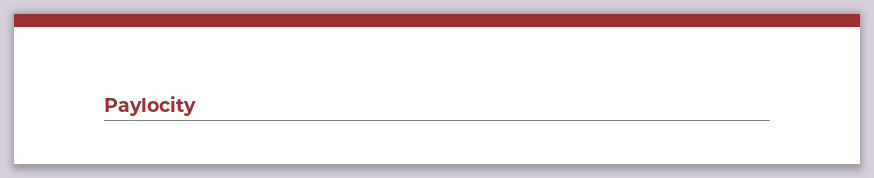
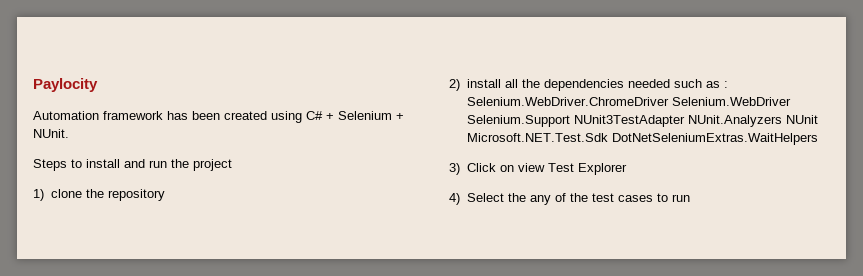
+ Automation framework has been created using C# + Selenium + NUnit.
+ Steps to install and run the project
+ 1) clone the repository
+ 2) install all the dependencies needed such as : Selenium.WebDriver.ChromeDriver Selenium.WebDriver Selenium.Support NUnit3TestAdapter NUnit.Analyzers NUnit Microsoft.NET.Test.Sdk DotNetSeleniumExtras.WaitHelpers
+ 3) Click on view Test Explorer
+ 4) Select the any of the test cases to run

